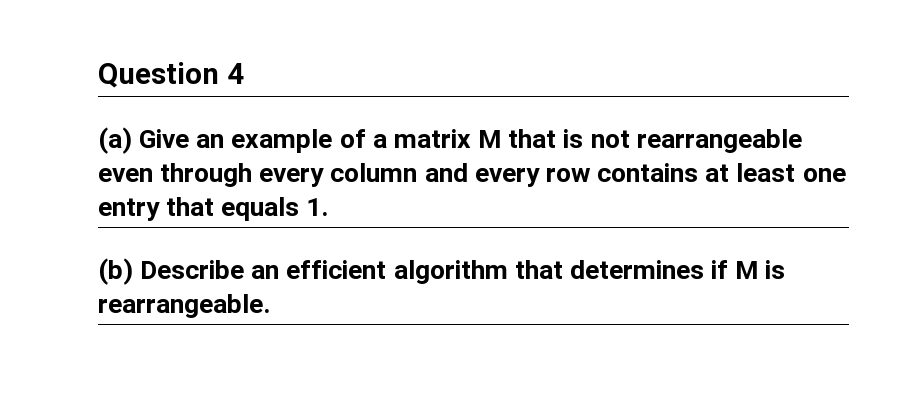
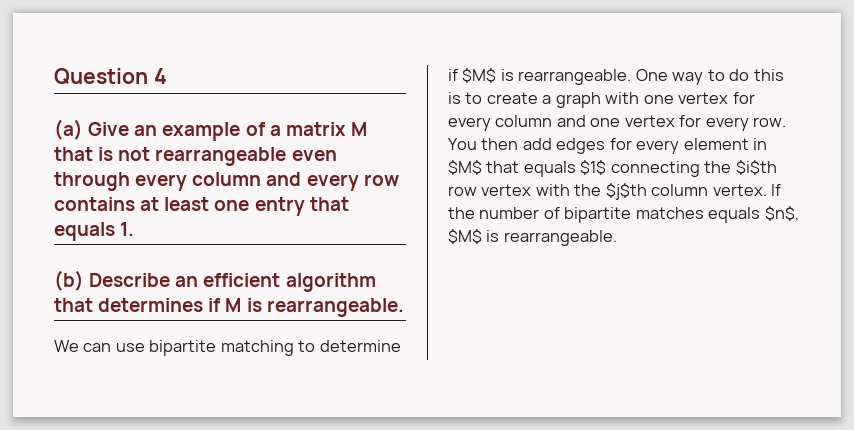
+ We can use bipartite matching to determine if $M$ is rearrangeable. One way to do this is to create a graph with one vertex for every column and one vertex for every row. You then add edges for every element in $M$ that equals $1$ connecting the $i$th row vertex with the $j$th column vertex. If the number of bipartite matches equals $n$, $M$ is rearrangeable.

